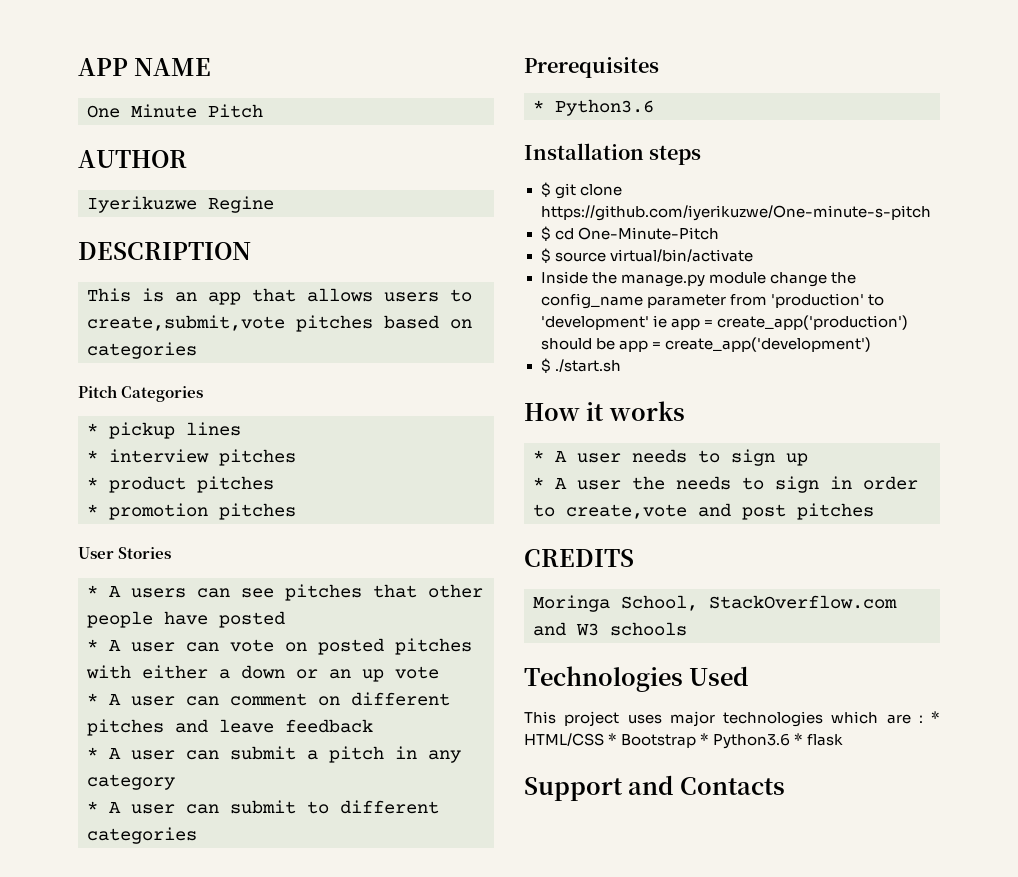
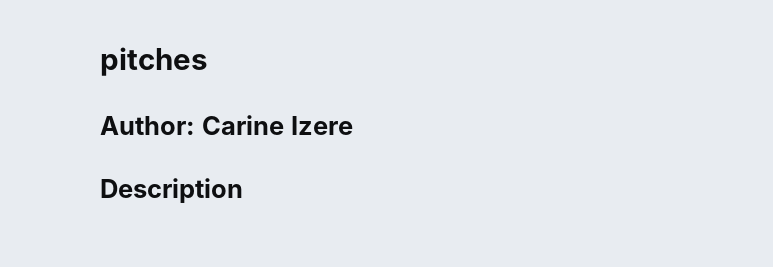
- APP NAME
- One Minute Pitch
- AUTHOR
- Iyerikuzwe Regine
- DESCRIPTION
- This is an app that allows users to create,submit,vote pitches based on categories
- Pitch Categories
- * pickup lines
- * interview pitches
- * product pitches
- * promotion pitches
- User Stories
- * A users can see pitches that other people have posted
- * A user can vote on posted pitches with either a down or an up vote
- * A user can comment on different pitches and leave feedback
- * A user can submit a pitch in any category
- * A user can submit to different categories
- Prerequisites
- * Python3.6
- Installation steps
- $ git clone https://github.com/iyerikuzwe/One-minute-s-pitch
- $ cd One-Minute-Pitch
- $ source virtual/bin/activate
- Inside the manage.py module change the config_name parameter from 'production' to 'development' ie app = create_app('production') should be app = create_app('development')
- $ ./start.sh
- How it works
- * A user needs to sign up
- * A user the needs to sign in order to create,vote and post pitches
- CREDITS
- Moringa School, StackOverflow.com and W3 schools
- Technologies Used
- This project uses major technologies which are : * HTML/CSS * Bootstrap * Python3.6 * flask
- Support and Contacts
+ pitches
+ Author: Carine Izere
+ Description

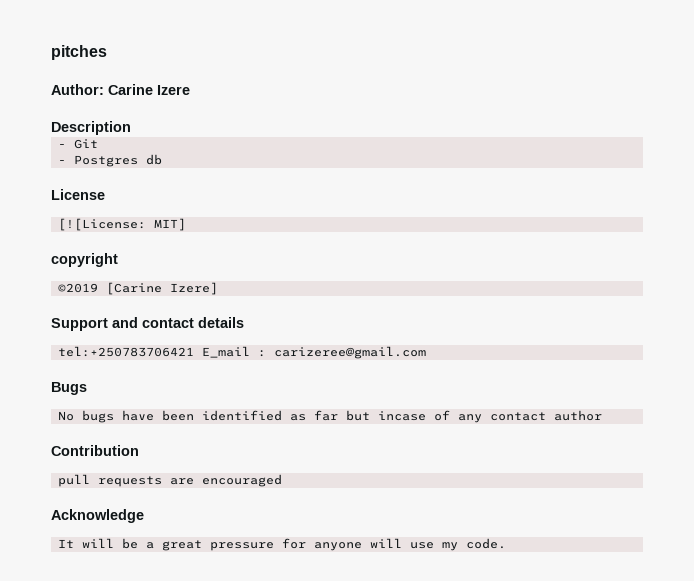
+ - Git
+ - Postgres db
+ License
+ [![License: MIT]
+ copyright
+ ©2019 [Carine Izere]
+ Support and contact details
+ tel:+250783706421 E_mail : carizeree@gmail.com
+ Bugs
+ No bugs have been identified as far but incase of any contact author
+ Contribution
+ pull requests are encouraged
+ Acknowledge
+ It will be a great pressure for anyone will use my code.

